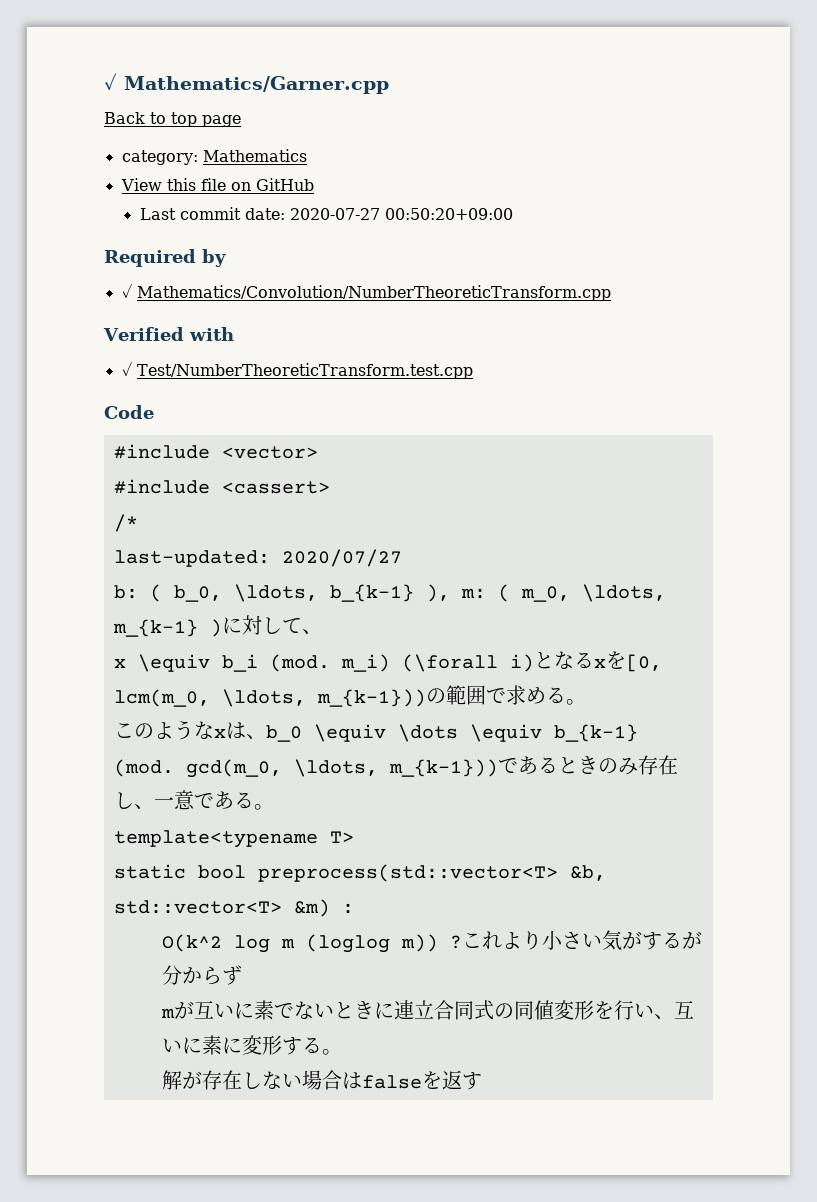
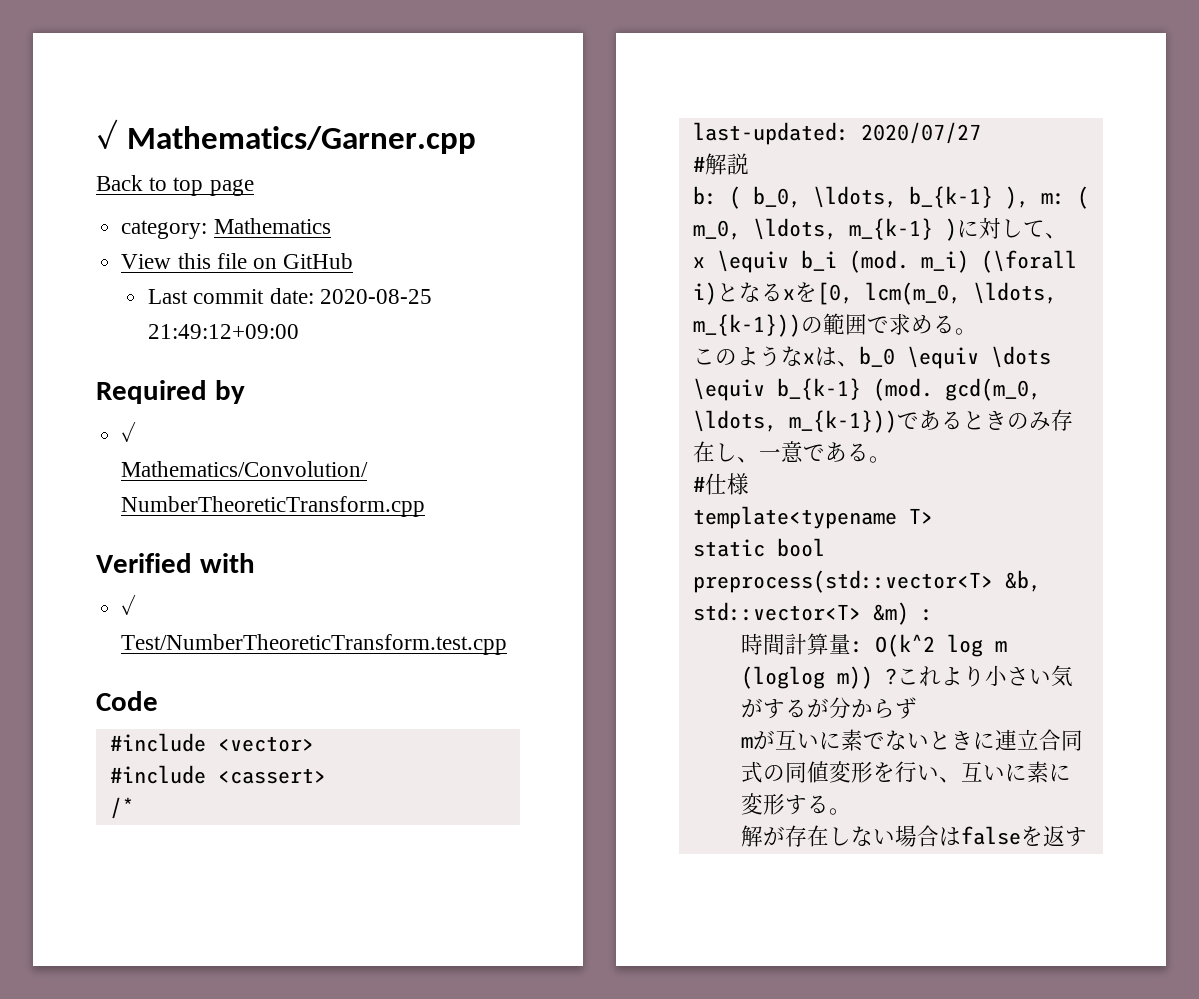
- Last commit date: 2020-07-27 00:50:20+09:00
+ Last commit date: 2020-08-25 21:49:12+09:00
+ #解説
+ #仕様
- O(k^2 log m (loglog m)) ?
+ 時間計算量: O(k^2 log m (loglog m)) ?

